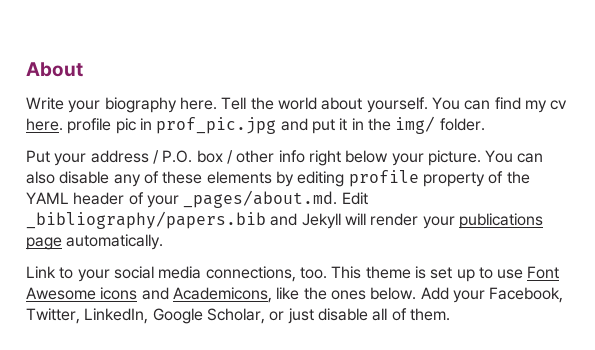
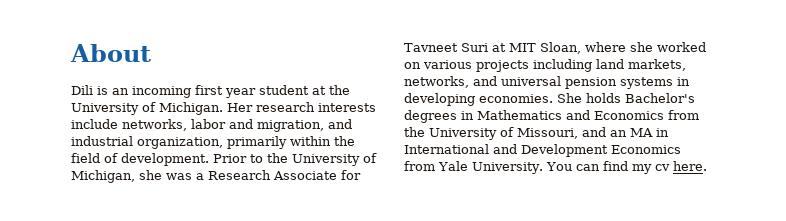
- Write your biography here. Tell the world about yourself.
+ Dili is an incoming first year student at the University of Michigan. Her research interests include networks, labor and migration, and industrial organization, primarily within the field of development. Prior to the University of Michigan, she was a Research Associate for Tavneet Suri at MIT Sloan, where she worked on various projects including land markets, networks, and universal pension systems in developing economies. She holds Bachelor's degrees in Mathematics and Economics from the University of Missouri, and an MA in International and Development Economics from Yale University.
- You can find my cv here. profile pic in prof_pic.jpg and put it in the img/ folder.
- Put your address / P.O. box / other info right below your picture. You can also disable any of these elements by editing profile property of the YAML header of your _pages/about.md. Edit _bibliography/papers.bib and Jekyll will render your publications page automatically.
- Link to your social media connections, too. This theme is set up to use Font Awesome icons and Academicons, like the ones below. Add your Facebook, Twitter, LinkedIn, Google Scholar, or just disable all of them.
+ You can find my cv here.

